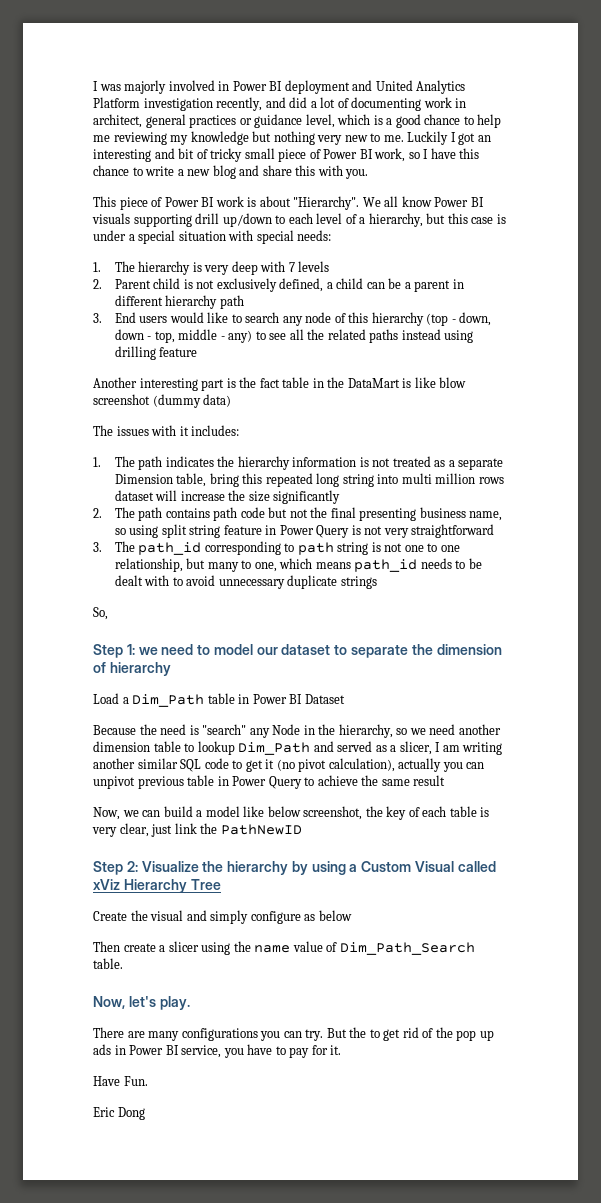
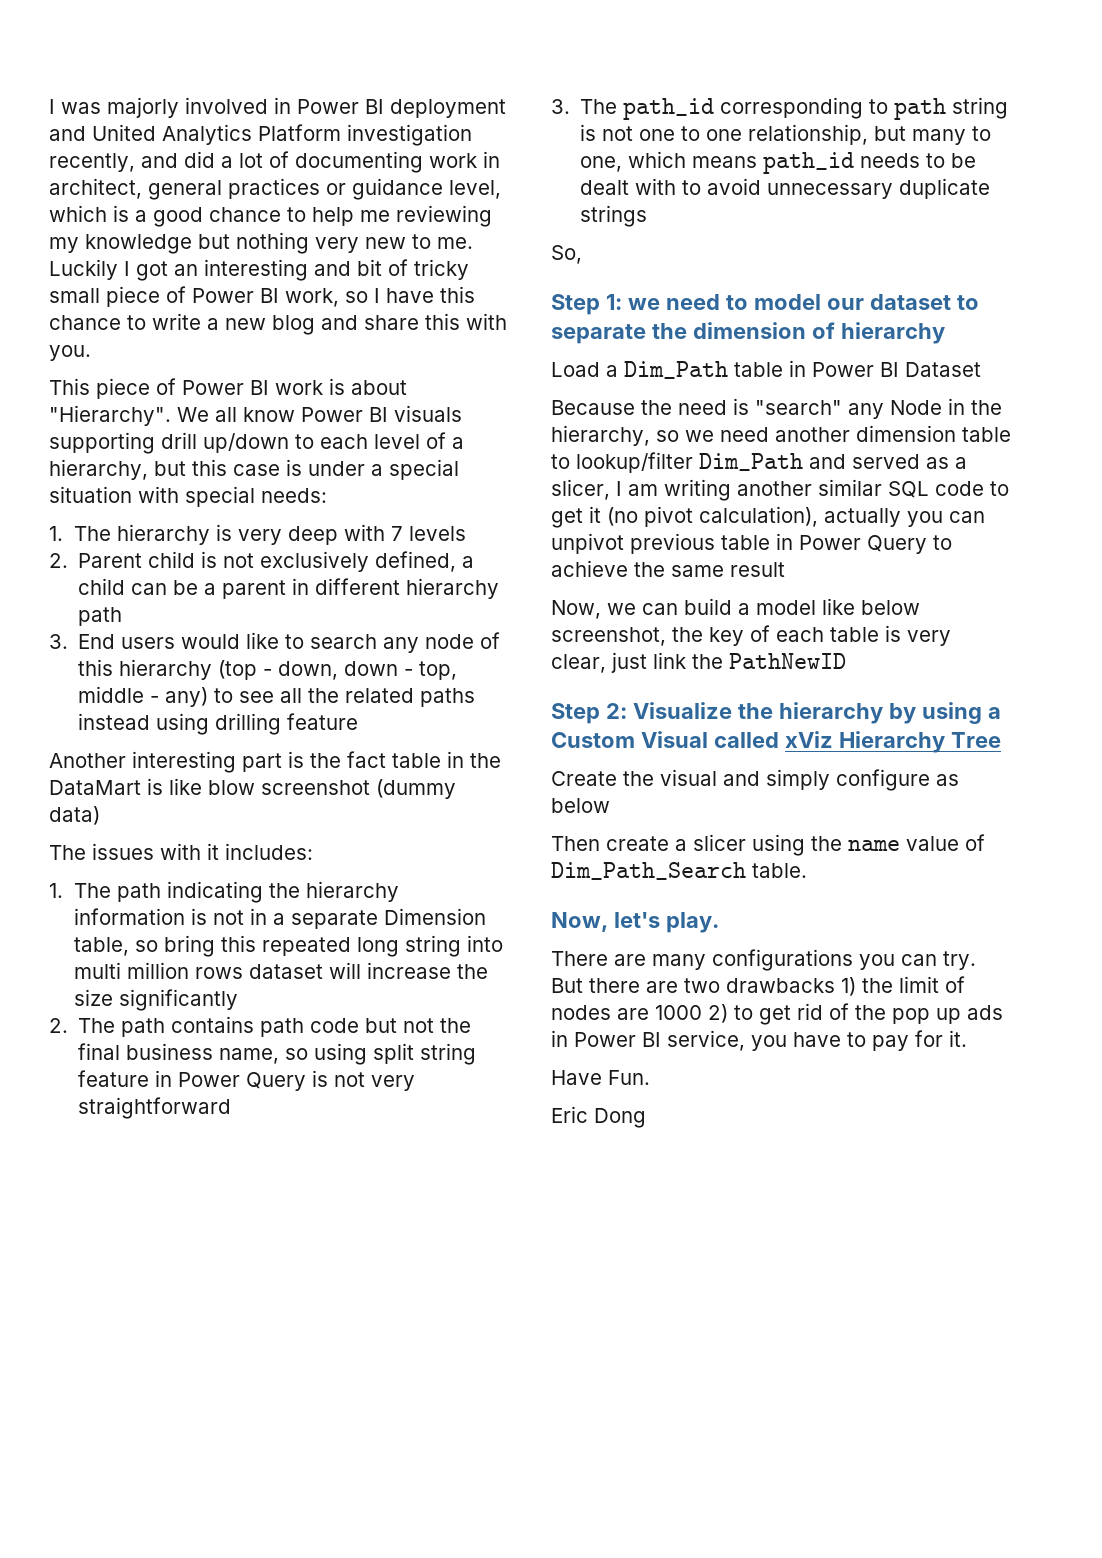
- 1. The path indicates the hierarchy information is not treated as a separate Dimension table, bring this repeated long string into multi million rows dataset will increase the size significantly
+ 1. The path indicating the hierarchy information is not in a separate Dimension table, so bring this repeated long string into multi million rows dataset will increase the size significantly
- 2. The path contains path code but not the final presenting business name, so using split string feature in Power Query is not very straightforward
+ 2. The path contains path code but not the final business name, so using split string feature in Power Query is not very straightforward
- Because the need is "search" any Node in the hierarchy, so we need another dimension table to lookup Dim_Path and served as a slicer, I am writing another similar SQL code to get it (no pivot calculation), actually you can unpivot previous table in Power Query to achieve the same result
+ Because the need is "search" any Node in the hierarchy, so we need another dimension table to lookup/filter Dim_Path and served as a slicer, I am writing another similar SQL code to get it (no pivot calculation), actually you can unpivot previous table in Power Query to achieve the same result
- But the to get rid of the pop up ads in Power BI service, you have to pay for it.
+ But there are two drawbacks 1) the limit of nodes are 1000 2) to get rid of the pop up ads in Power BI service, you have to pay for it.

